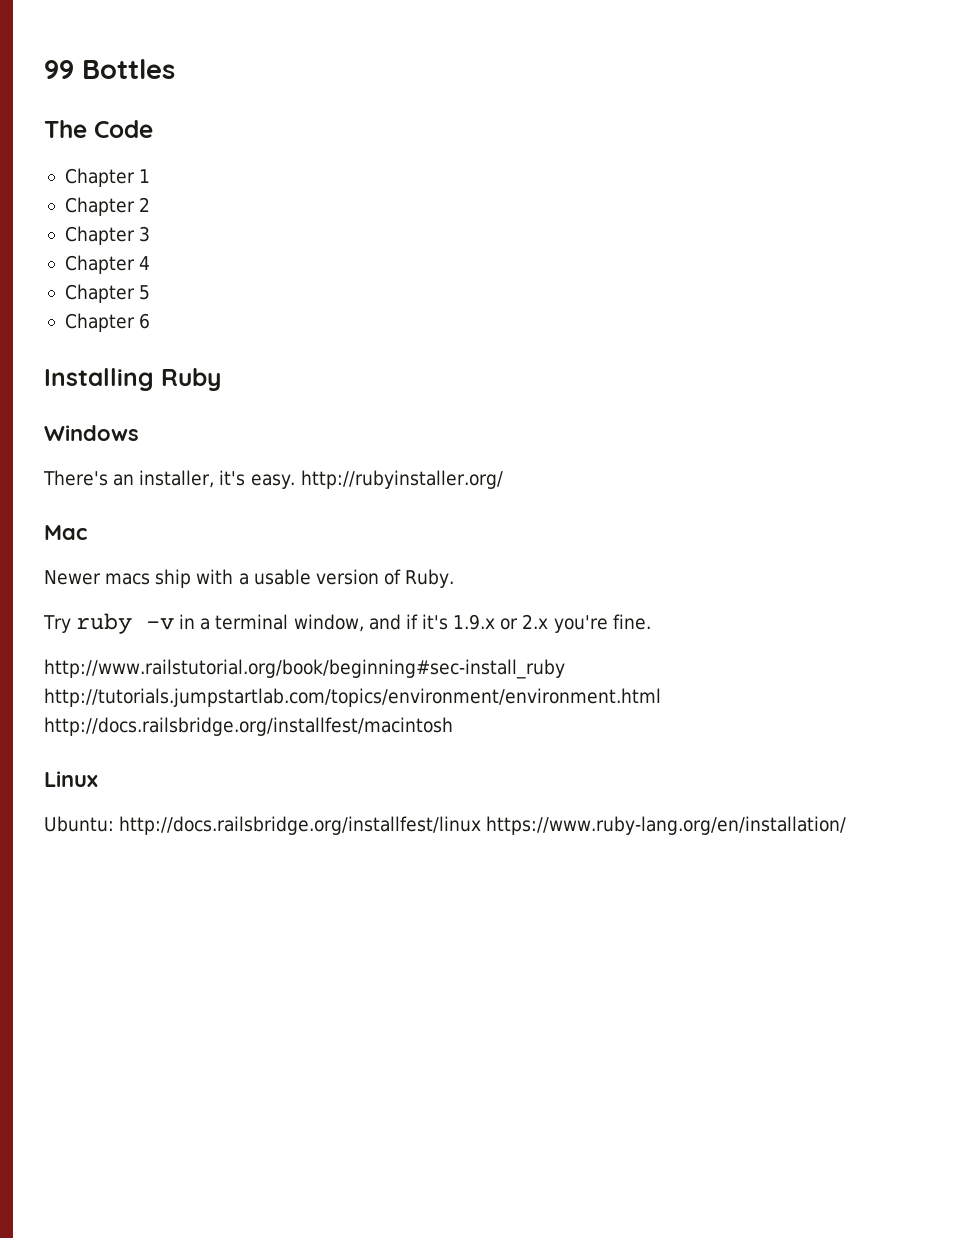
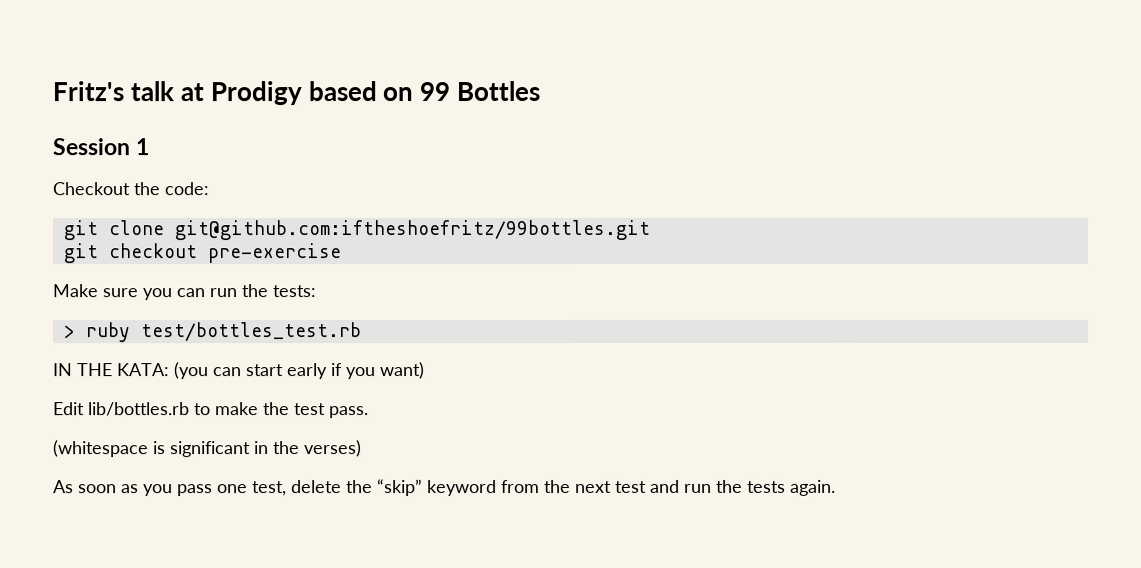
- 99 Bottles
- The Code
- Chapter 1
- Chapter 2
- Chapter 3
- Chapter 4
- Chapter 5
- Chapter 6
- Installing Ruby
- Windows
- There's an installer, it's easy. http://rubyinstaller.org/
- Mac
- Newer macs ship with a usable version of Ruby.
- Try ruby -v in a terminal window, and if it's 1.9.x or 2.x you're fine.
- http://www.railstutorial.org/book/beginning#sec-install_ruby http://tutorials.jumpstartlab.com/topics/environment/environment.html http://docs.railsbridge.org/installfest/macintosh
- Linux
- Ubuntu: http://docs.railsbridge.org/installfest/linux https://www.ruby-lang.org/en/installation/
+ Fritz's talk at Prodigy based on 99 Bottles
+ Session 1
+ Checkout the code:
+ git clone git@github.com:iftheshoefritz/99bottles.git
+ git checkout pre-exercise
+ Make sure you can run the tests:
+ > ruby test/bottles_test.rb
+ IN THE KATA: (you can start early if you want)
+ Edit lib/bottles.rb to make the test pass.
+ (whitespace is significant in the verses)
+ As soon as you pass one test, delete the “skip” keyword from the next test and run the tests again.

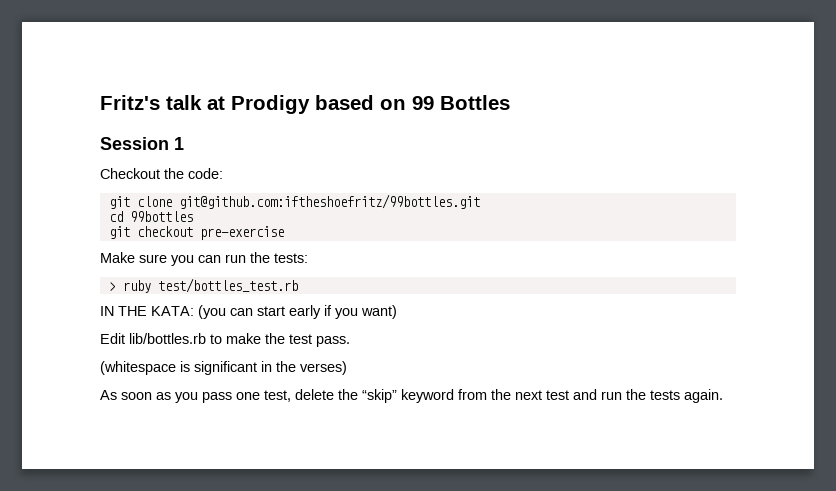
+ cd 99bottles

